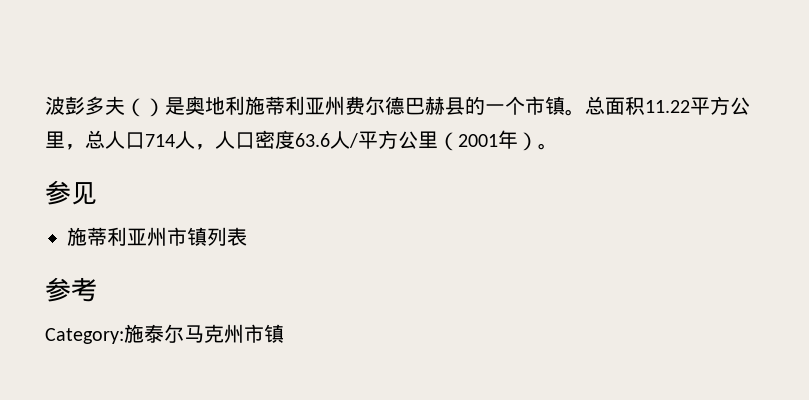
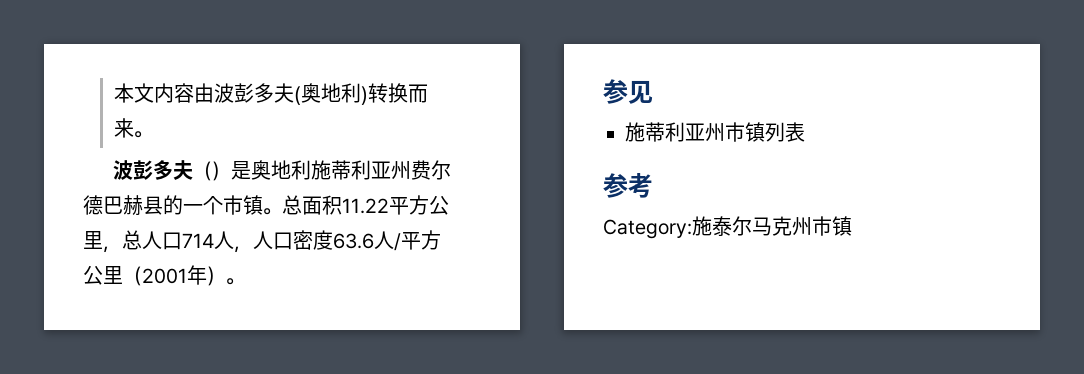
+ 本文内容由波彭多夫(奥地利)转换而来。

